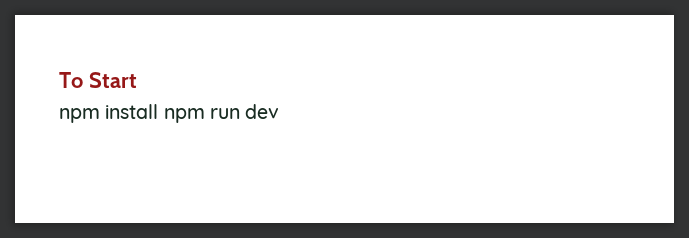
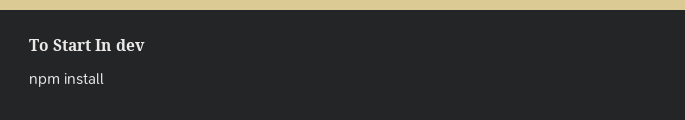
- To Start
+ To Start In dev
- npm install npm run dev
+ npm install

